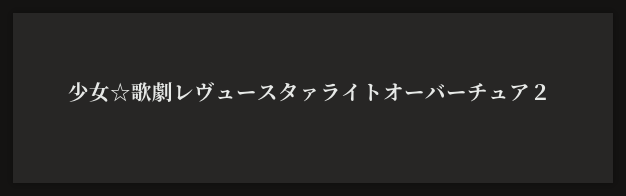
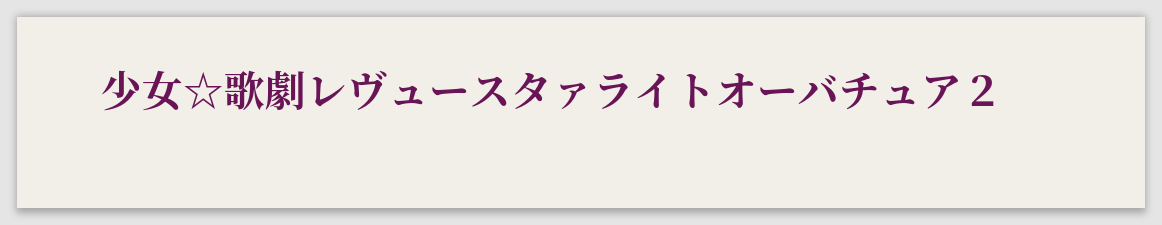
- 少女☆歌劇レヴュースタァライトオーバーチュア２
+ 少女☆歌劇レヴュースタァライトオーバチュア２

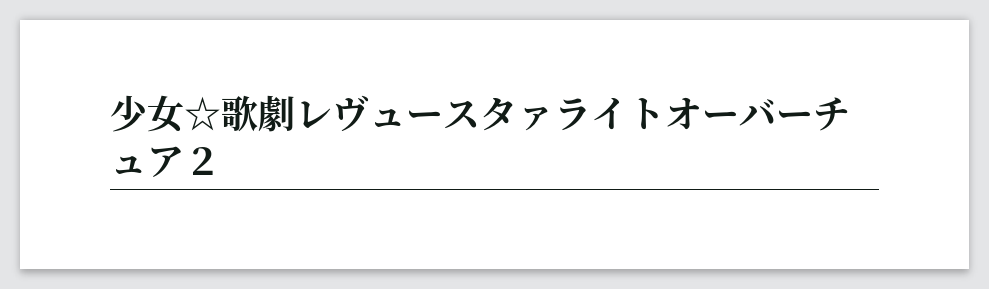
- 少女☆歌劇レヴュースタァライトオーバチュア２
+ 少女☆歌劇レヴュースタァライトオーバーチュア２

